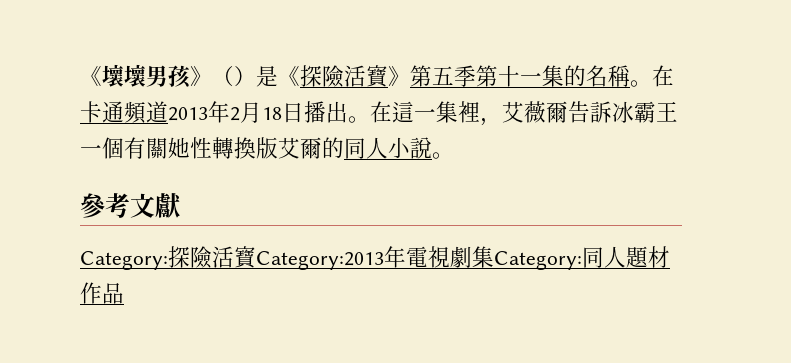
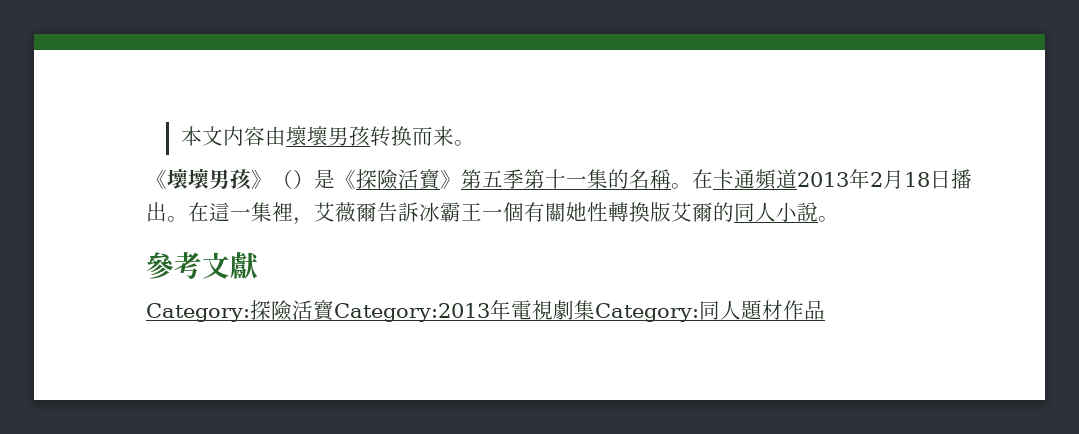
+ 本文内容由壞壞男孩转换而来。

